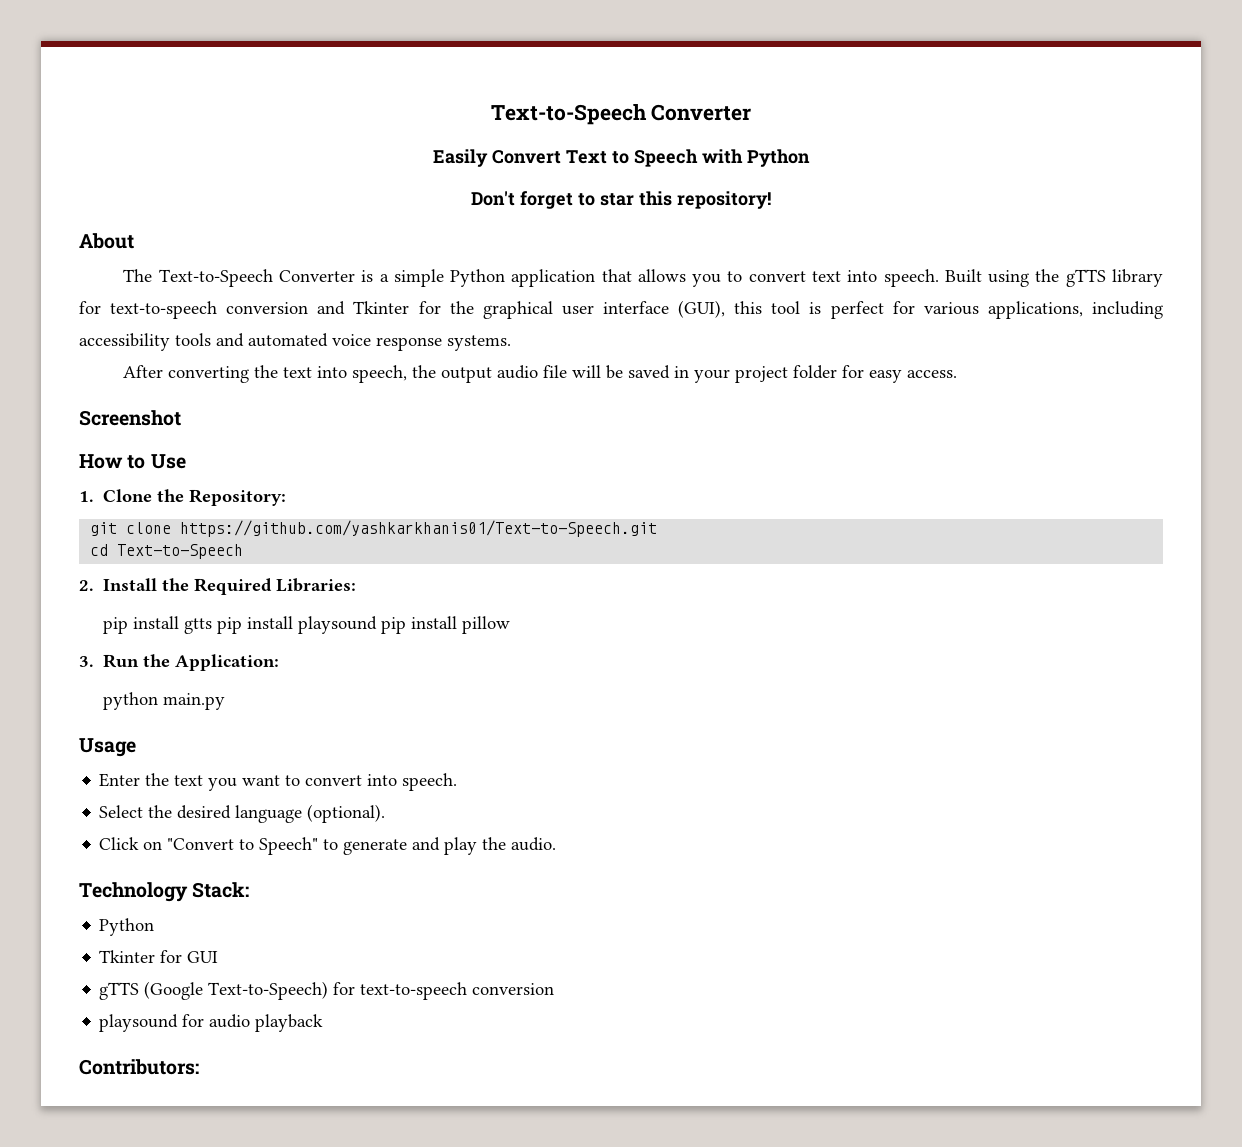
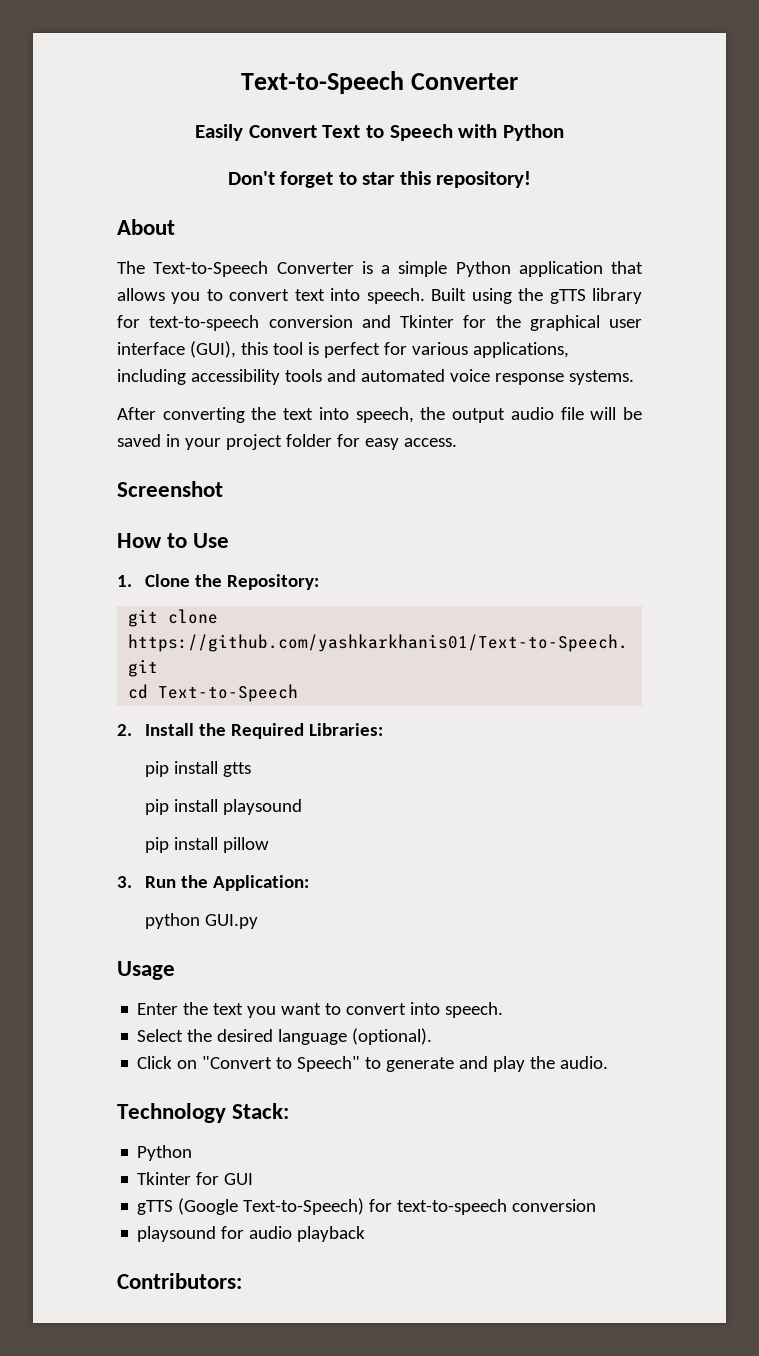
- pip install gtts pip install playsound pip install pillow
+ pip install gtts
+ pip install playsound
+ pip install pillow
- python main.py
+ python GUI.py

